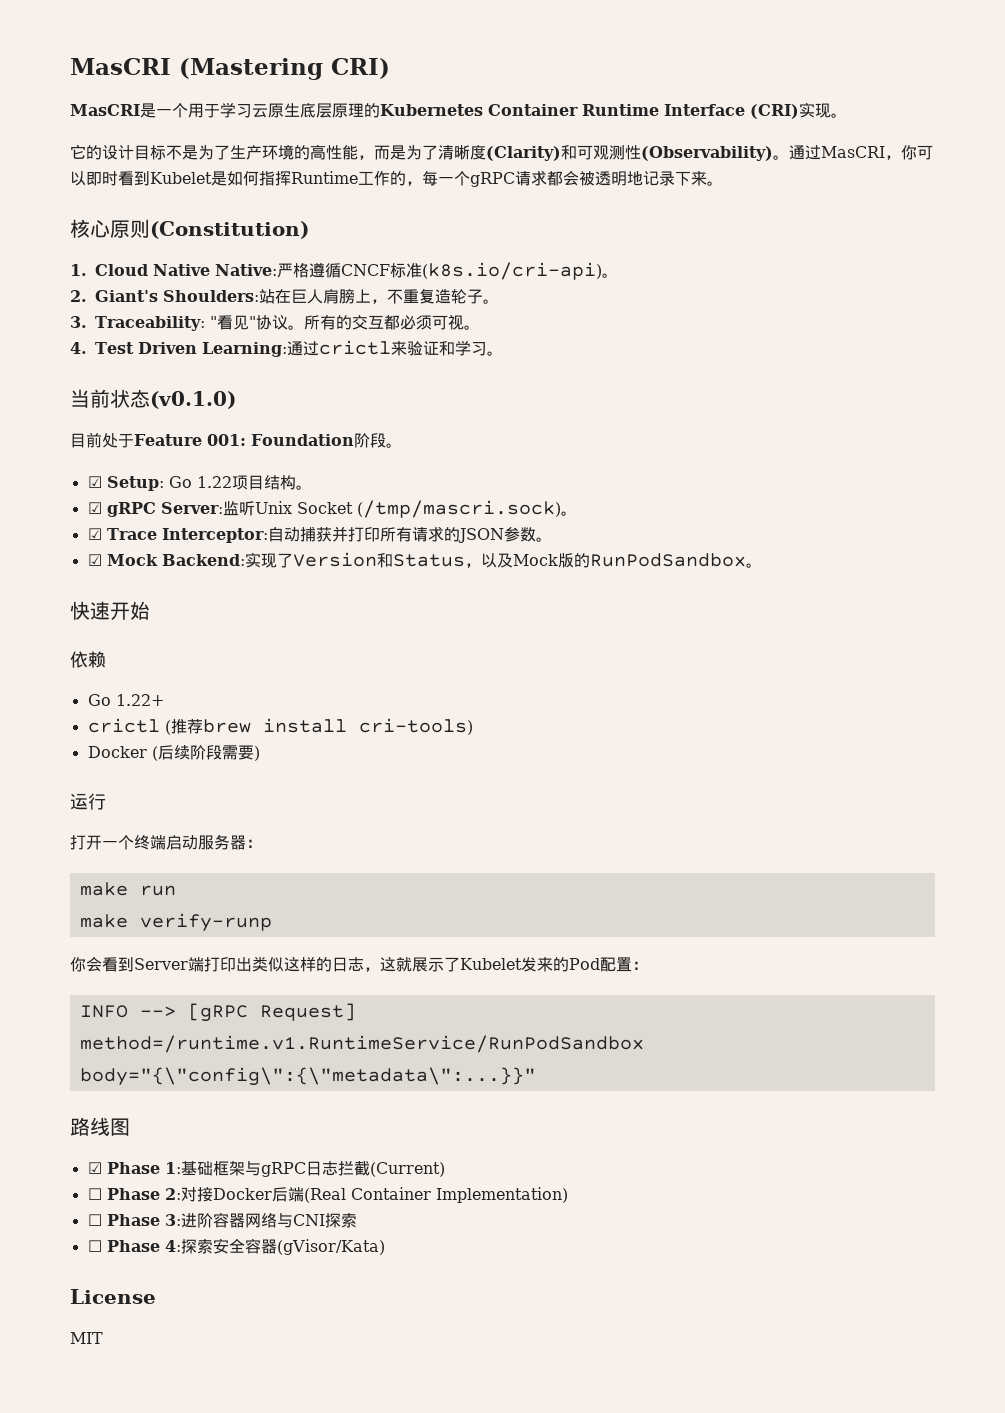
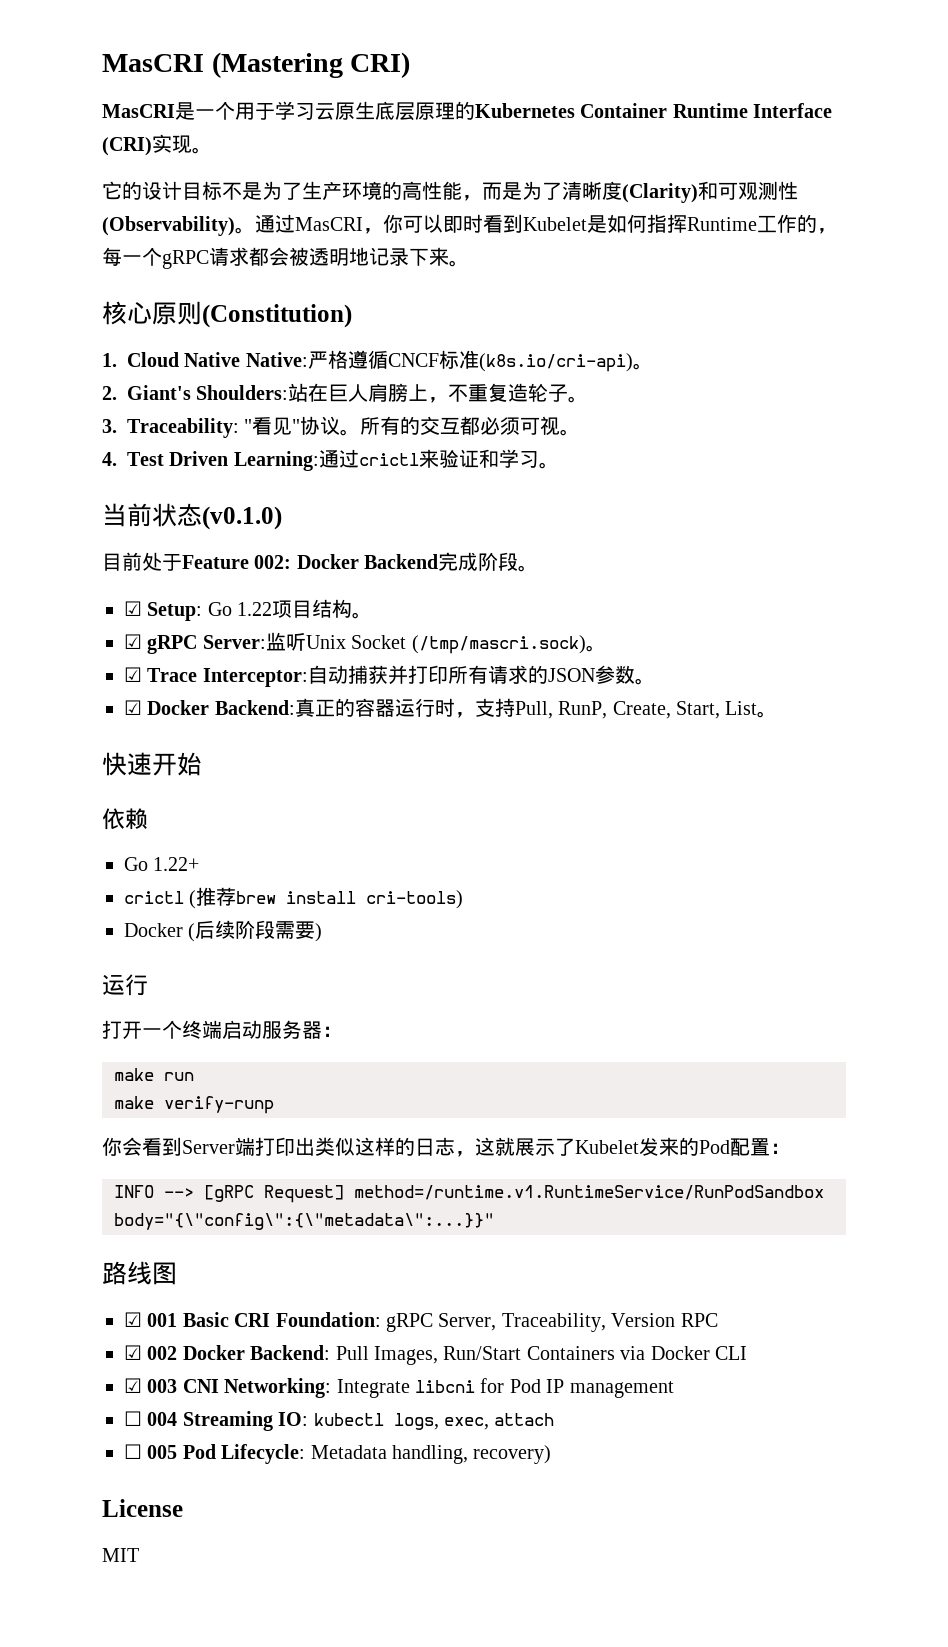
- 目前处于Feature 001: Foundation阶段。
+ 目前处于Feature 002: Docker Backend完成阶段。
- ☑ Mock Backend:实现了Version和Status，以及Mock版的RunPodSandbox。
+ ☑ Docker Backend:真正的容器运行时，支持Pull, RunP, Create, Start, List。
- ☑ Phase 1:基础框架与gRPC日志拦截(Current)
- ☐ Phase 2:对接Docker后端(Real Container Implementation)
- ☐ Phase 3:进阶容器网络与CNI探索
- ☐ Phase 4:探索安全容器(gVisor/Kata)
+ ☑ 001 Basic CRI Foundation: gRPC Server, Traceability, Version RPC
+ ☑ 002 Docker Backend: Pull Images, Run/Start Containers via Docker CLI
+ ☑ 003 CNI Networking: Integrate libcni for Pod IP management
+ ☐ 004 Streaming IO: kubectl logs, exec, attach
+ ☐ 005 Pod Lifecycle: Metadata handling, recovery)

